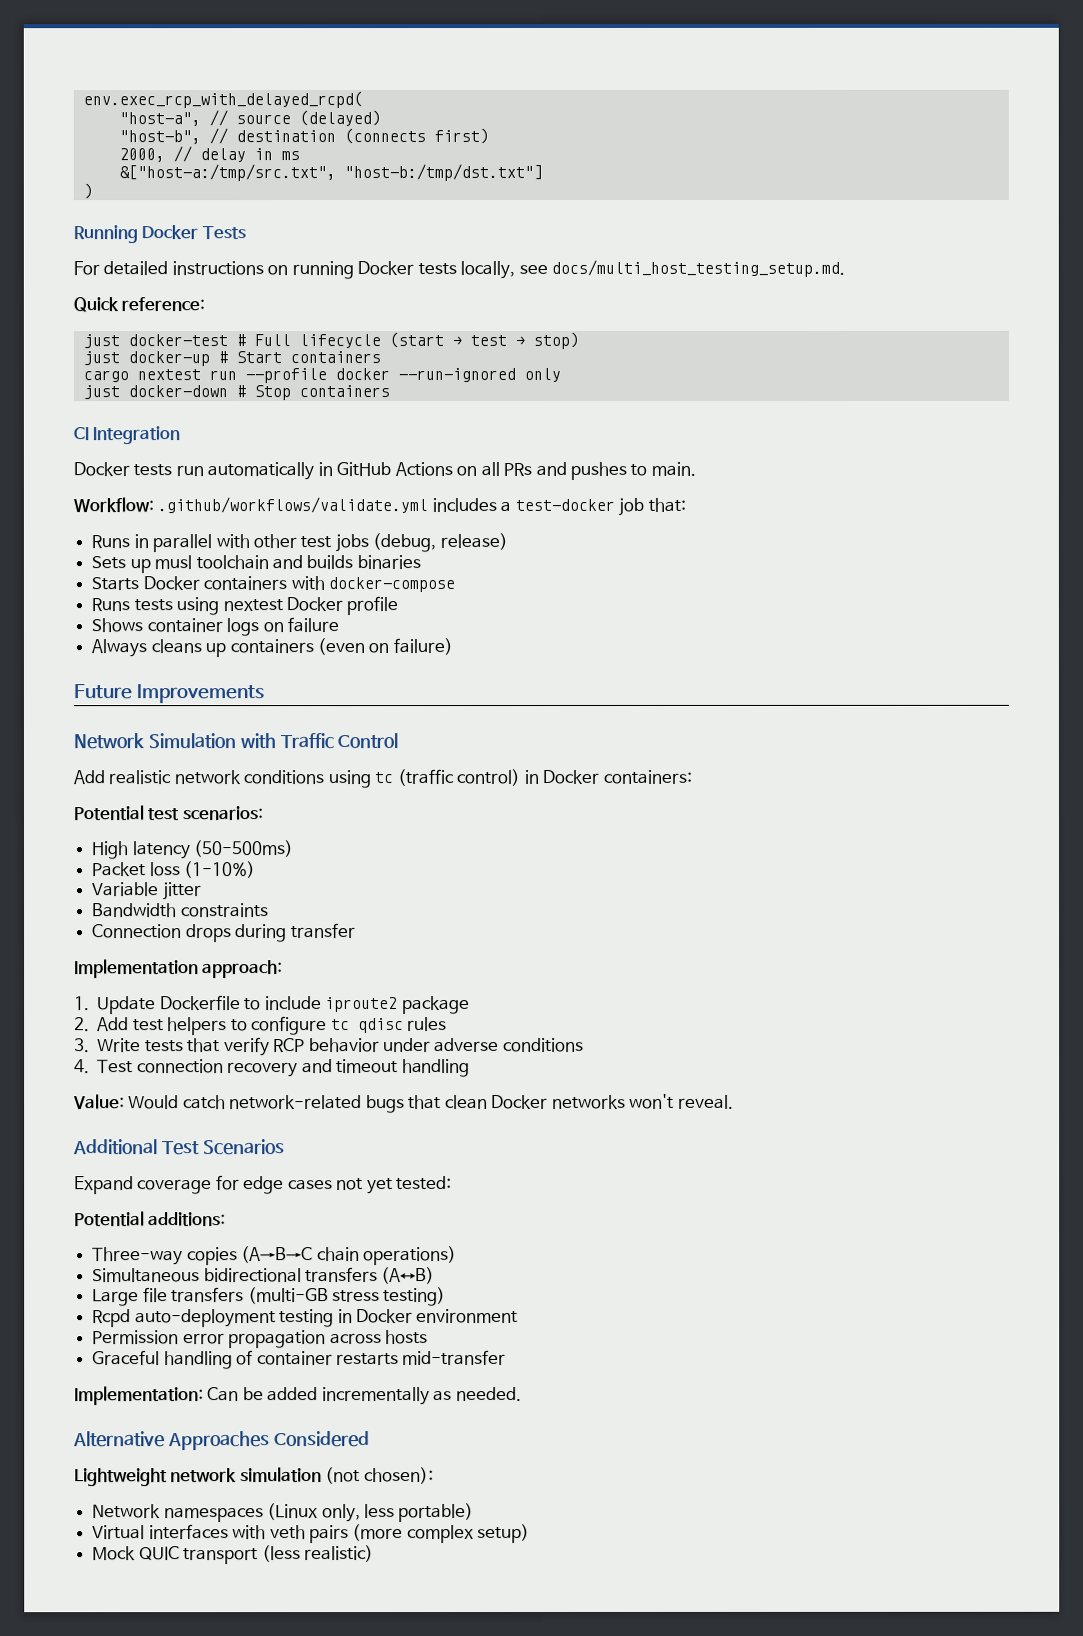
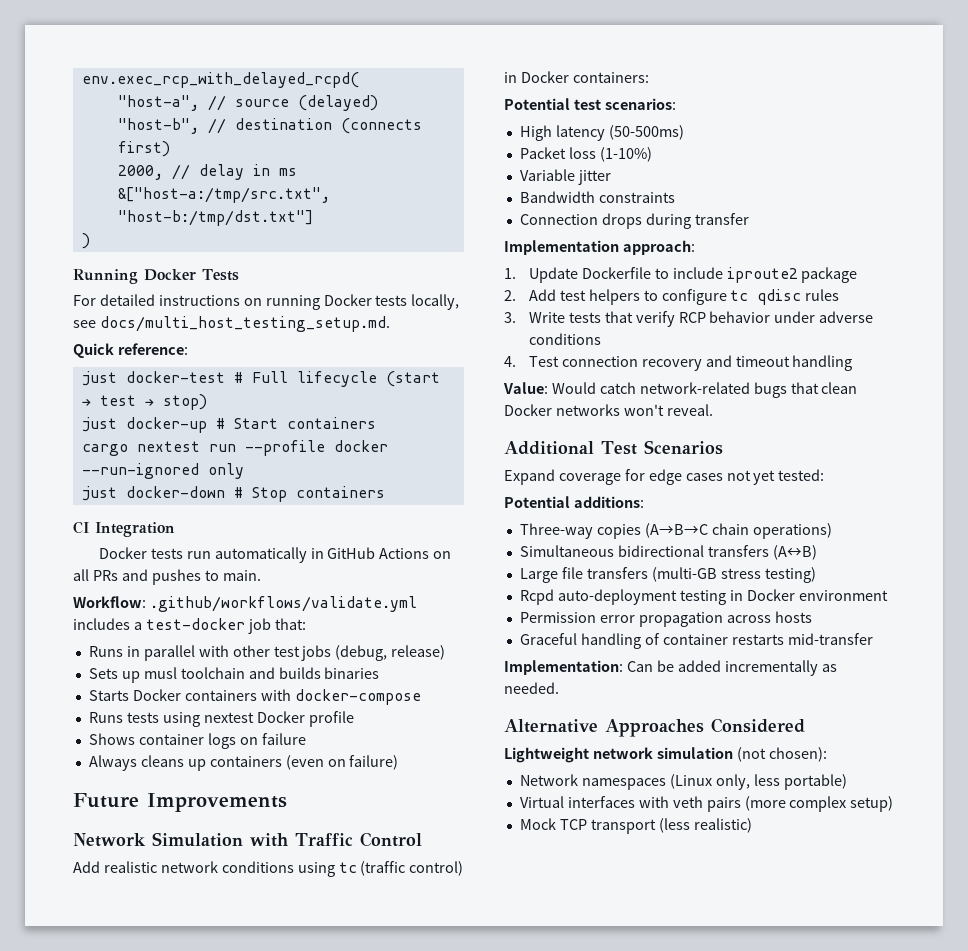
- Mock QUIC transport (less realistic)
+ Mock TCP transport (less realistic)

